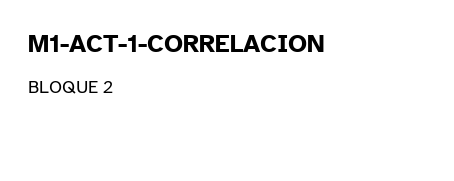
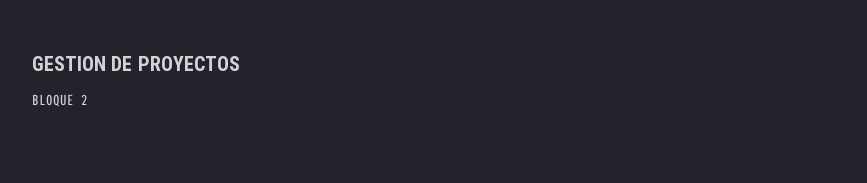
- M1-ACT-1-CORRELACION
+ GESTION DE PROYECTOS

